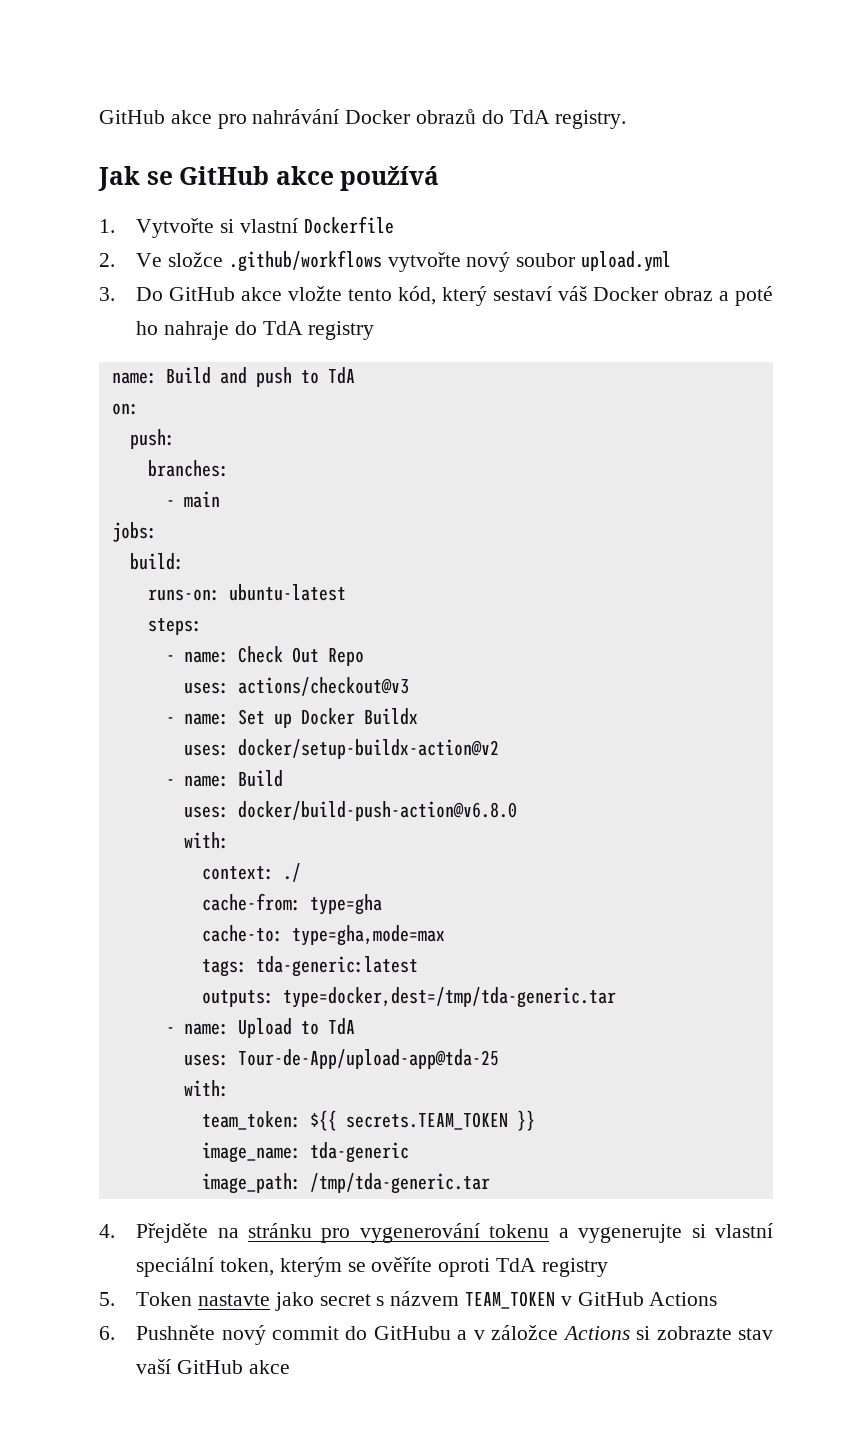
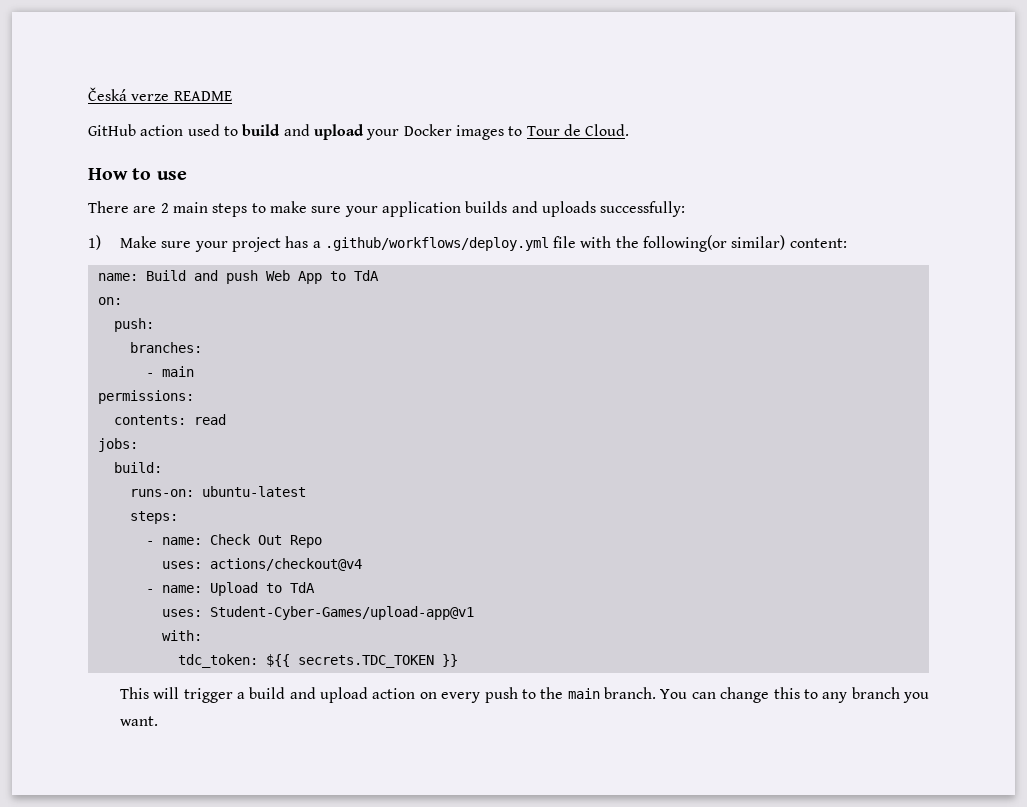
- GitHub akce pro nahrávání Docker obrazů do TdA registry.
- Jak se GitHub akce používá
- 1. Vytvořte si vlastní Dockerfile
- 2. Ve složce .github/workflows vytvořte nový soubor upload.yml
- 3. Do GitHub akce vložte tento kód, který sestaví váš Docker obraz a poté ho nahraje do TdA registry
+ Česká verze README
+ GitHub action used to build and upload your Docker images to Tour de Cloud.
+ How to use
+ There are 2 main steps to make sure your application builds and uploads successfully:
+ 1) Make sure your project has a .github/workflows/deploy.yml file with the following(or similar) content:
- name: Build and push to TdA
+ name: Build and push Web App to TdA
+ permissions:
+ contents: read
- uses: actions/checkout@v3
- - name: Set up Docker Buildx
- uses: docker/setup-buildx-action@v2
- - name: Build
- uses: docker/build-push-action@v6.8.0
- with:
- context: ./
- cache-from: type=gha
- cache-to: type=gha,mode=max
- tags: tda-generic:latest
- outputs: type=docker,dest=/tmp/tda-generic.tar
+ uses: actions/checkout@v4
- uses: Tour-de-App/upload-app@tda-25
+ uses: Student-Cyber-Games/upload-app@v1
  with:
- team_token: ${{ secrets.TEAM_TOKEN }}
- image_name: tda-generic
- image_path: /tmp/tda-generic.tar
- 4. Přejděte na stránku pro vygenerování tokenu a vygenerujte si vlastní speciální token, kterým se ověříte oproti TdA registry
- 5. Token nastavte jako secret s názvem TEAM_TOKEN v GitHub Actions
- 6. Pushněte nový commit do GitHubu a v záložce Actions si zobrazte stav vaší GitHub akce
+ tdc_token: ${{ secrets.TDC_TOKEN }}
+ This will trigger a build and upload action on every push to the main branch. You can change this to any branch you want.

